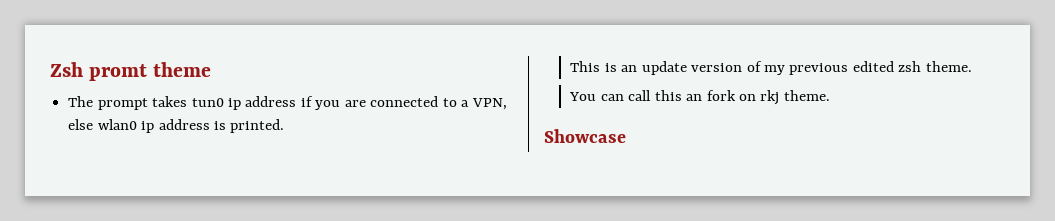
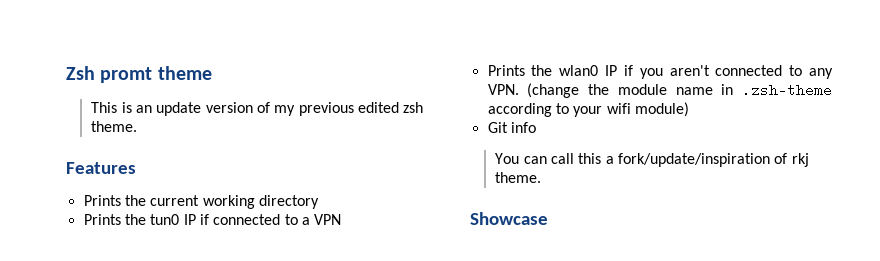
- The prompt takes tun0 ip address if you are connected to a VPN, else wlan0 ip address is printed.
+ Features
+ Prints the current working directory
+ Prints the tun0 IP if connected to a VPN
+ Prints the wlan0 IP if you aren't connected to any VPN. (change the module name in .zsh-theme according to your wifi module)
+ Git info
- You can call this an fork on rkj theme.
+ You can call this a fork/update/inspiration of rkj theme.

